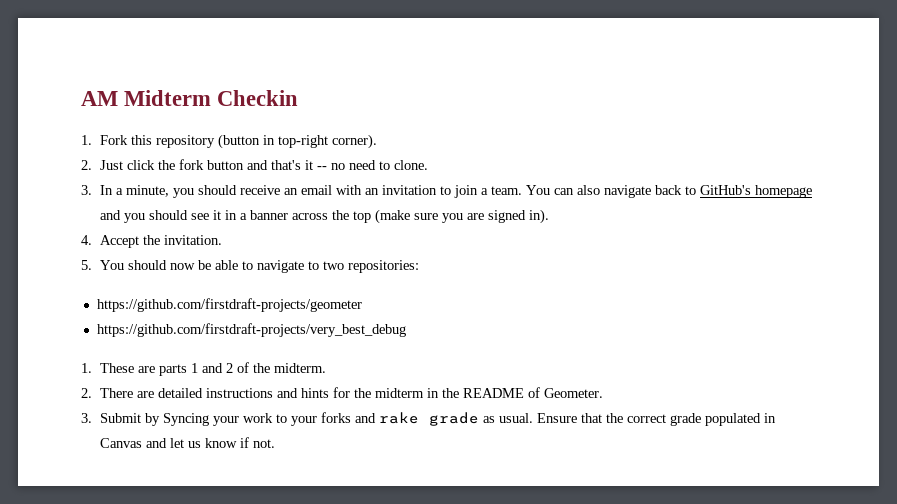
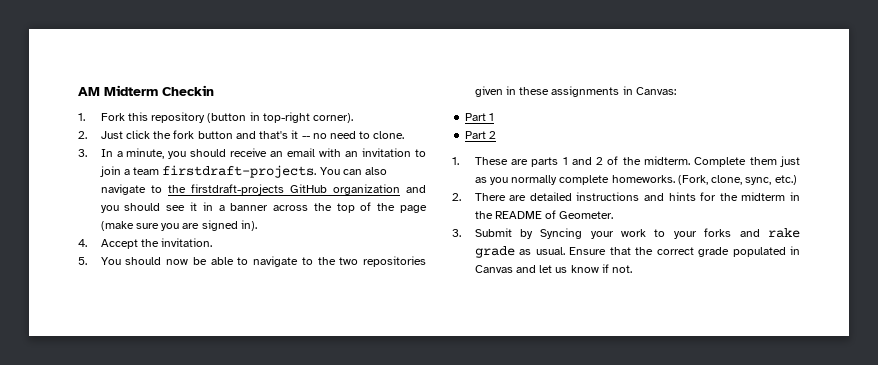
- 3. In a minute, you should receive an email with an invitation to join a team.
+ 3. In a minute, you should receive an email with an invitation to join a team firstdraft-projects.
- You can also navigate back to GitHub's homepage and you should see it in a banner across the top (make sure you are signed in).
+ You can also navigate to the firstdraft-projects GitHub organization and you should see it in a banner across the top of the page (make sure you are signed in).
- 5. You should now be able to navigate to two repositories:
- https://github.com/firstdraft-projects/geometer
- https://github.com/firstdraft-projects/very_best_debug
+ 5. You should now be able to navigate to the two repositories given in these assignments in Canvas:
+ Part 1
+ Part 2
+ Complete them just as you normally complete homeworks. (Fork, clone, sync, etc.)

